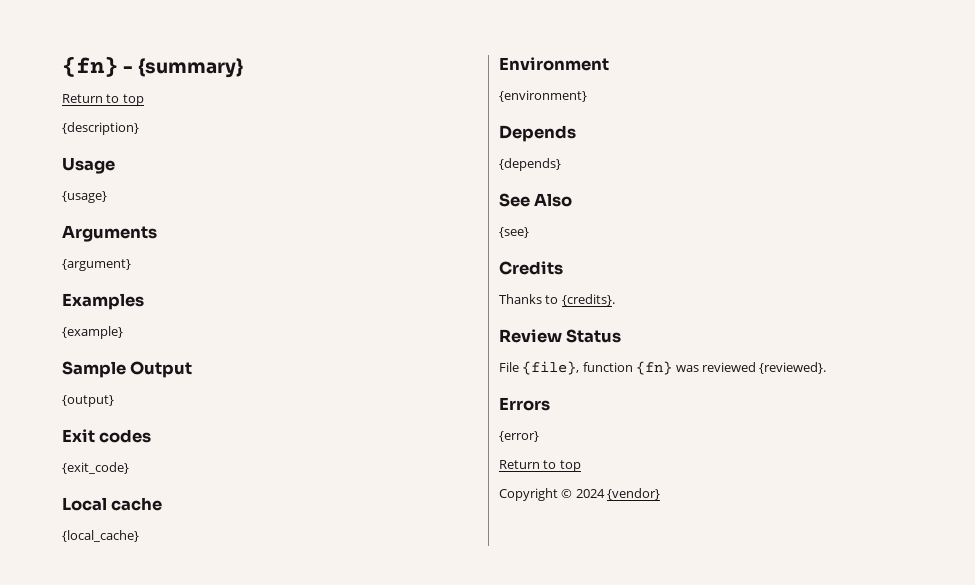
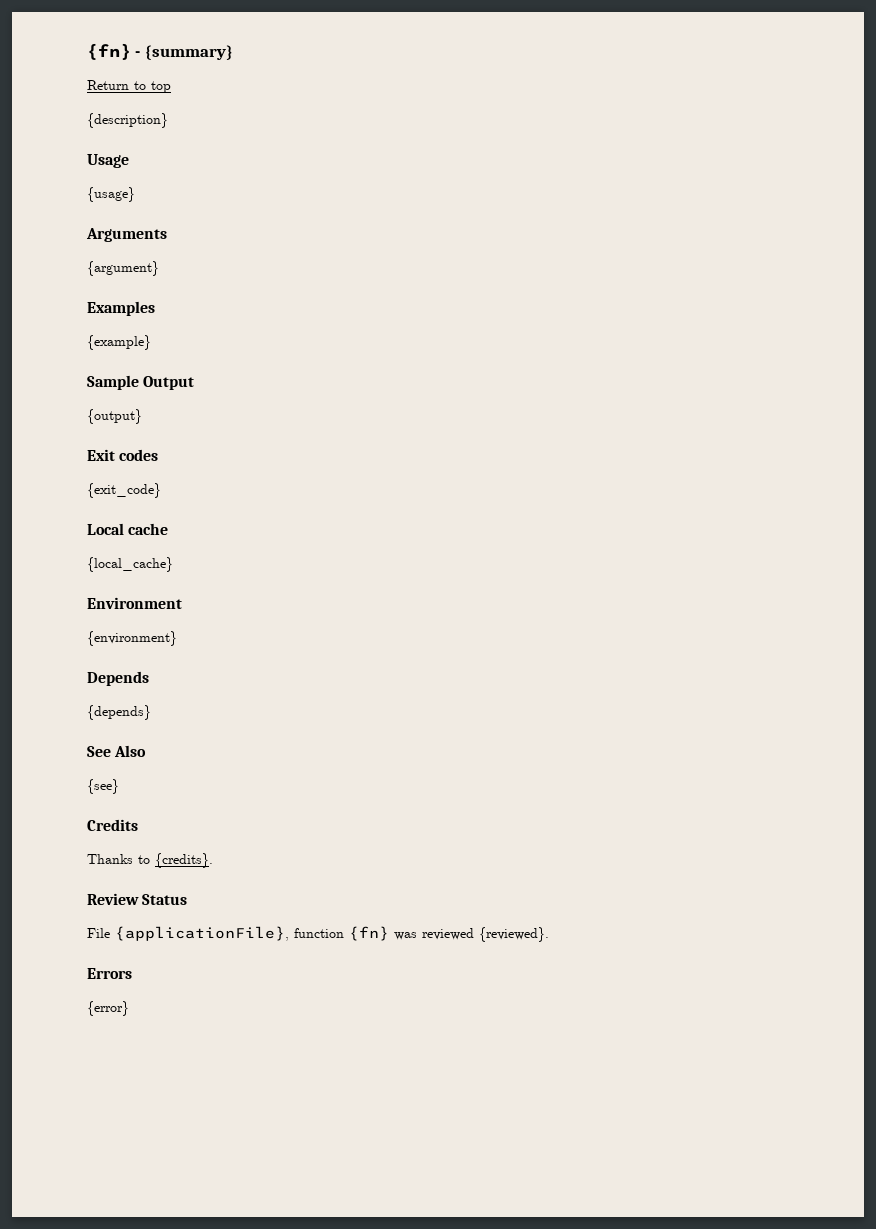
- File {file}, function {fn} was reviewed {reviewed}.
+ File {applicationFile}, function {fn} was reviewed {reviewed}.
  {error}
- Return to top
- Copyright © 2024 {vendor}

